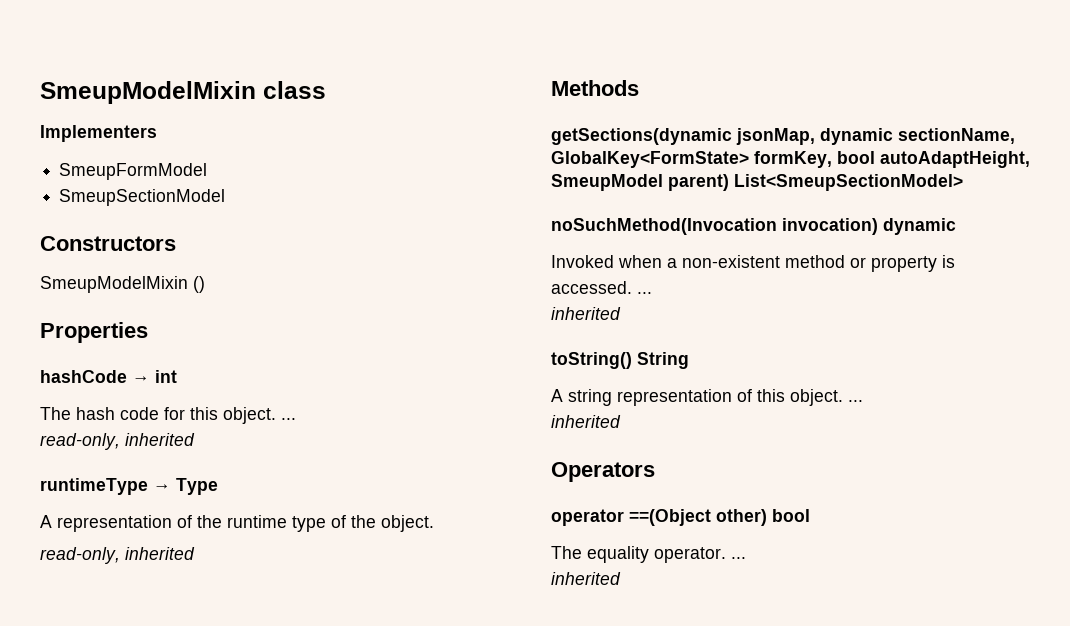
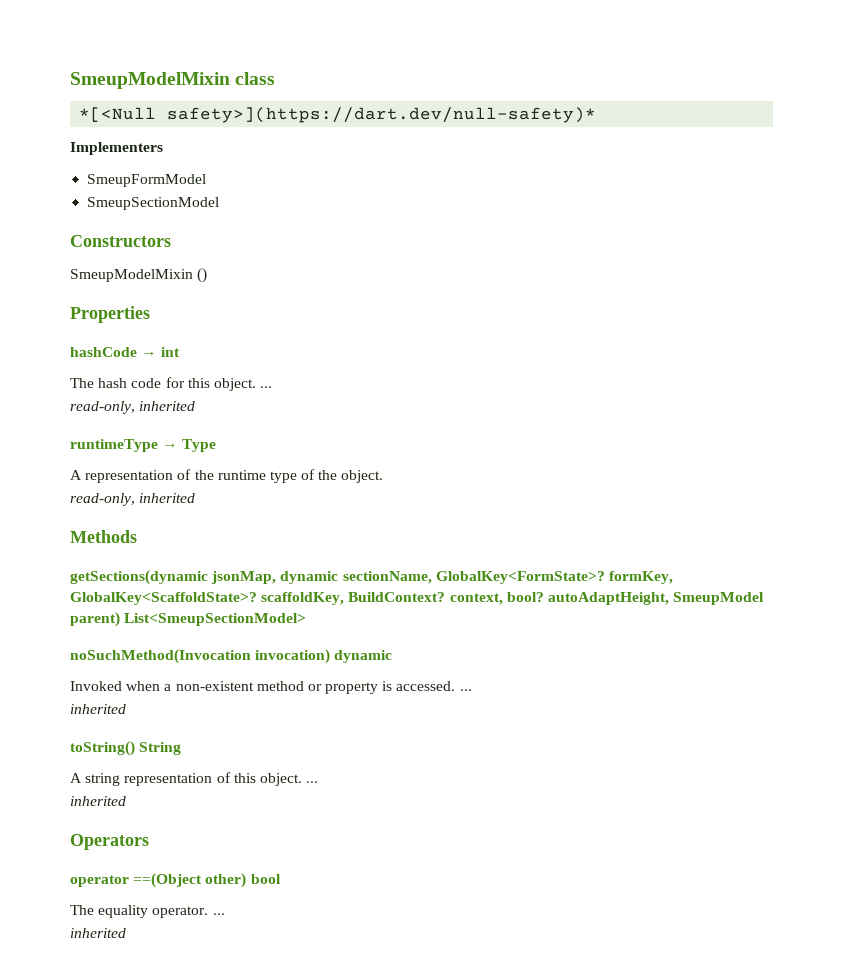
+ *[<Null safety>](https://dart.dev/null-safety)*
- getSections(dynamic jsonMap, dynamic sectionName, GlobalKey<FormState> formKey, bool autoAdaptHeight, SmeupModel parent) List<SmeupSectionModel>
+ getSections(dynamic jsonMap, dynamic sectionName, GlobalKey<FormState>? formKey, GlobalKey<ScaffoldState>? scaffoldKey, BuildContext? context, bool? autoAdaptHeight, SmeupModel parent) List<SmeupSectionModel>

